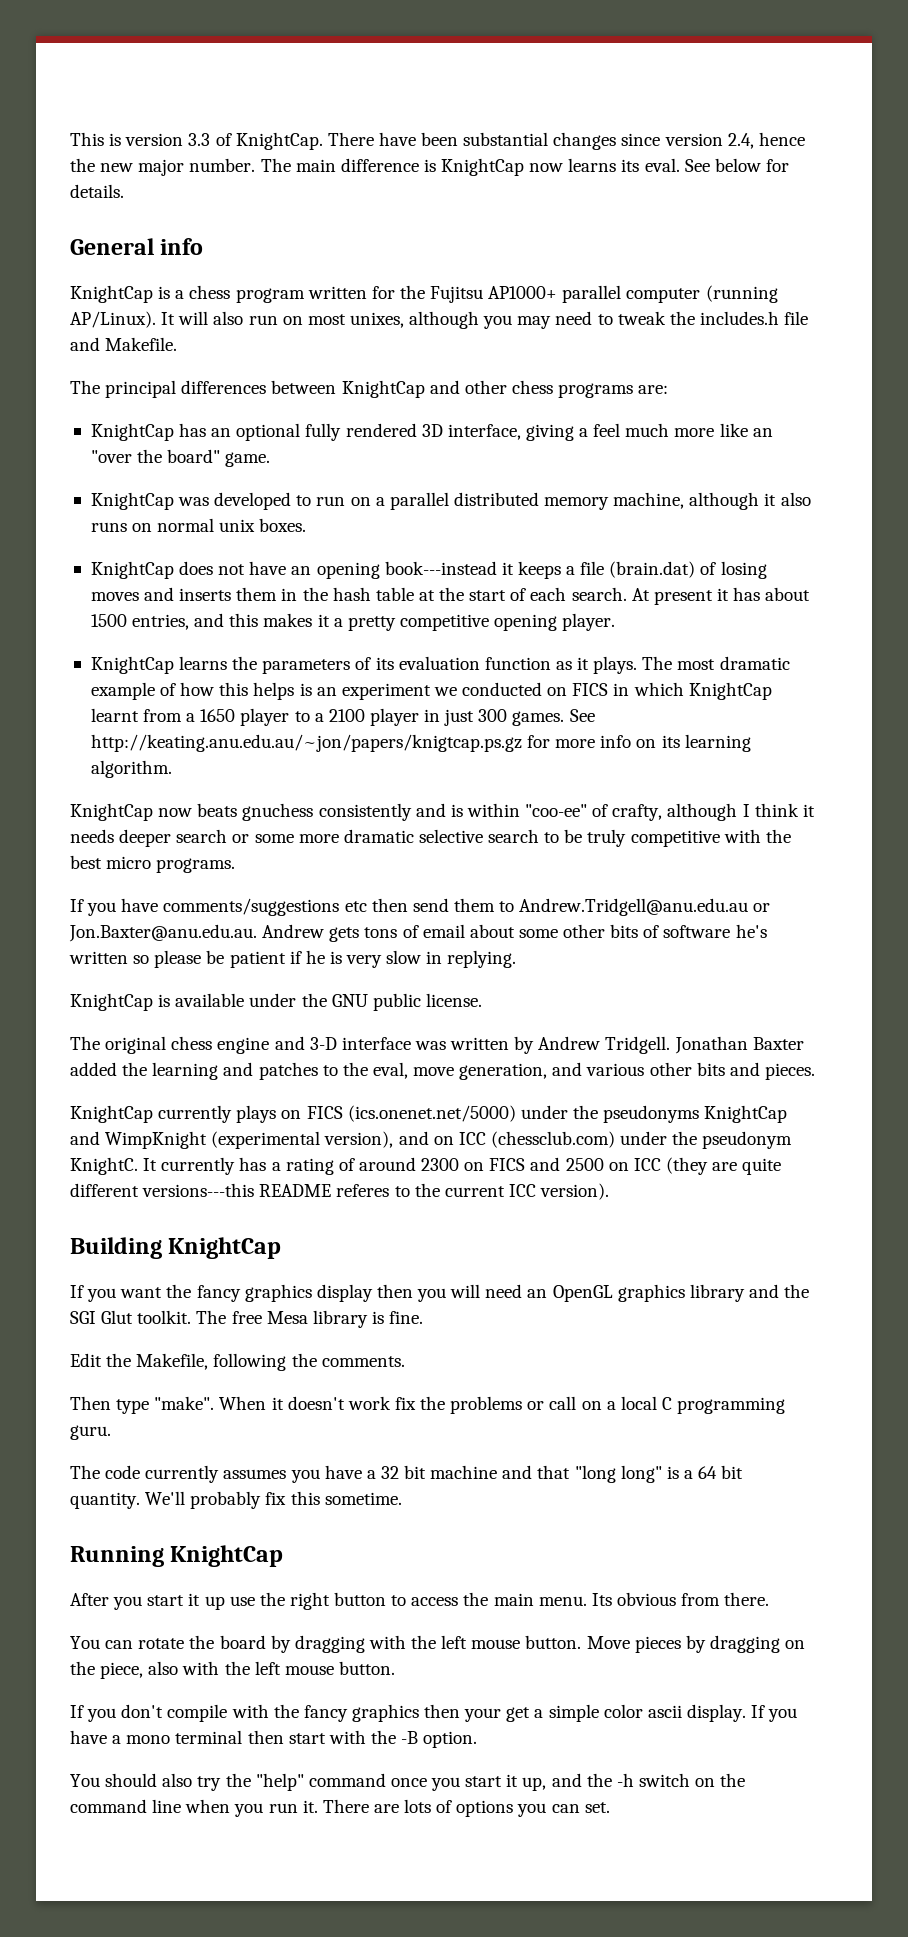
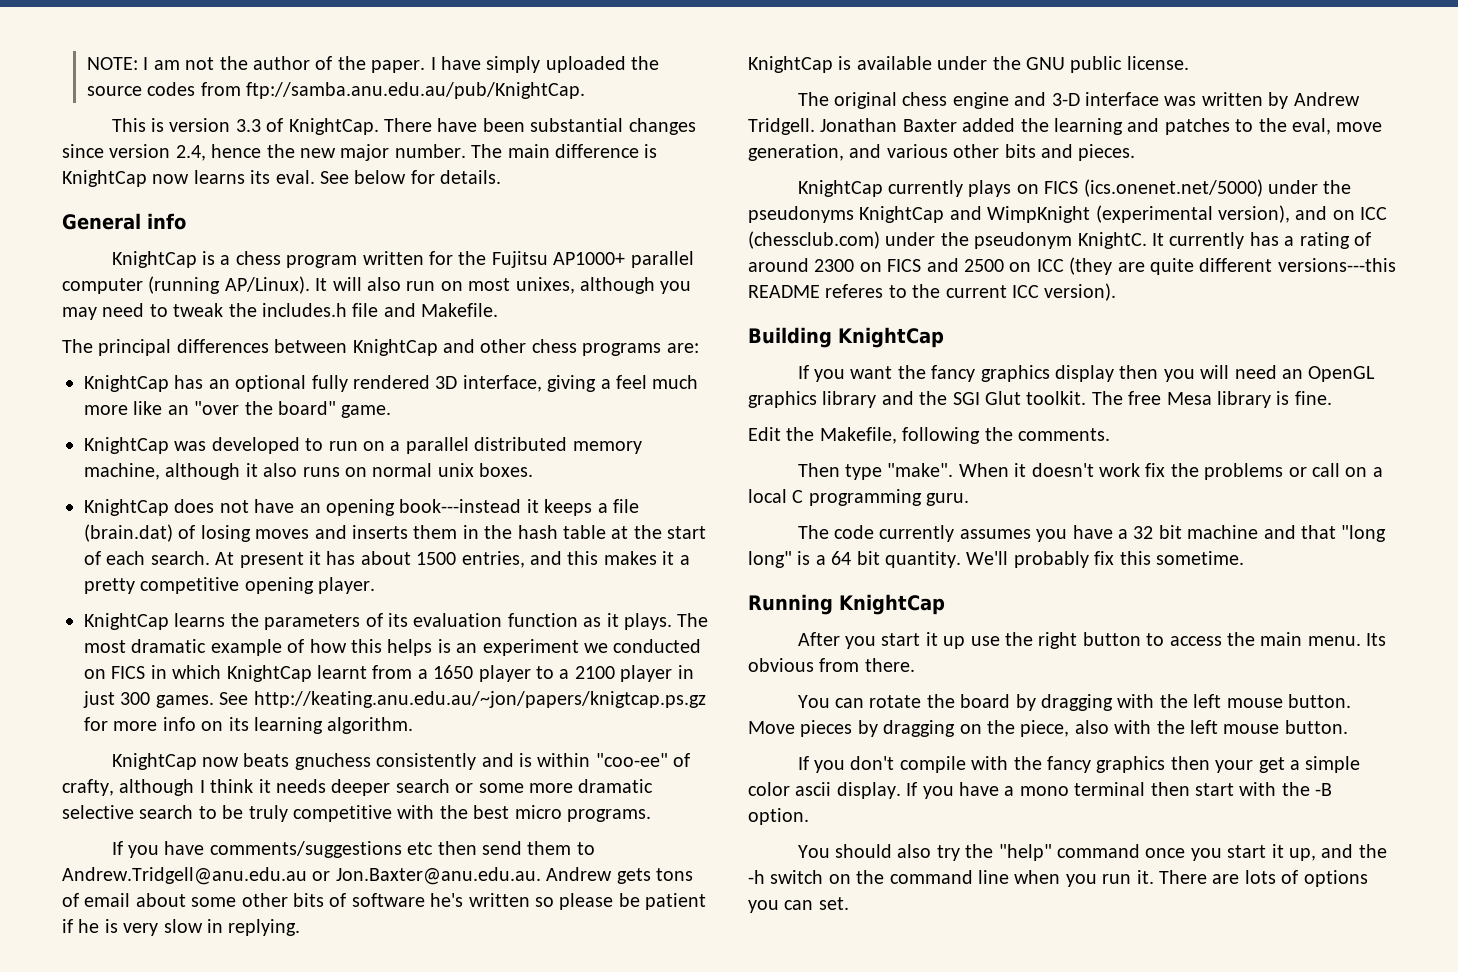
+ NOTE: I am not the author of the paper. I have simply uploaded the source codes from ftp://samba.anu.edu.au/pub/KnightCap.

